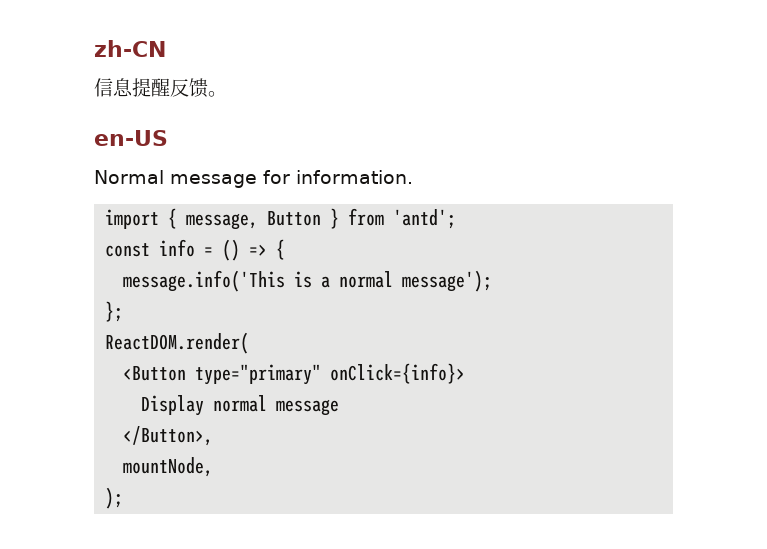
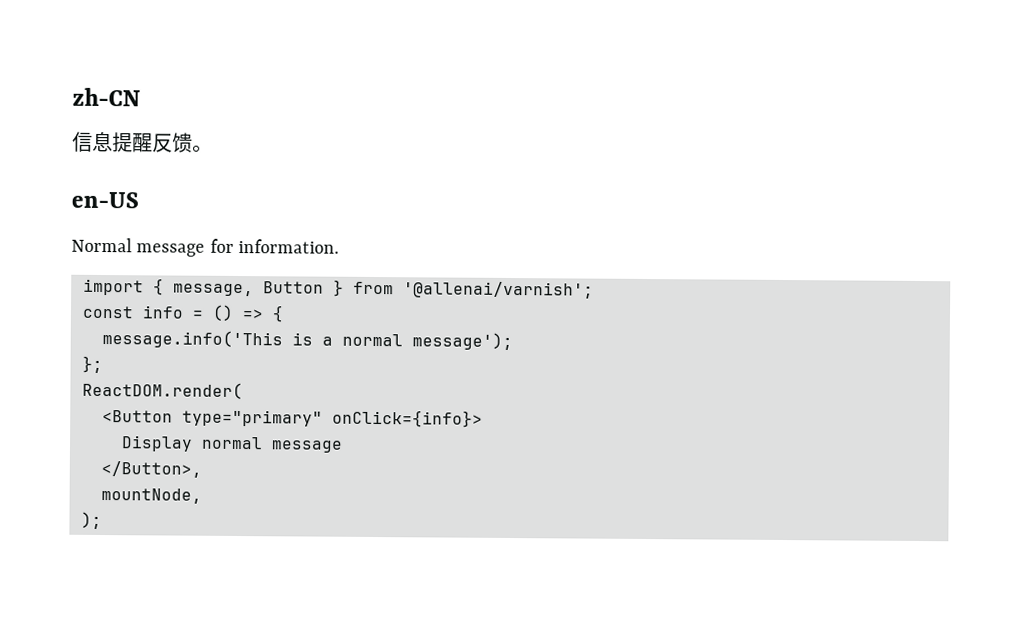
- import { message, Button } from 'antd';
+ import { message, Button } from '@allenai/varnish';

